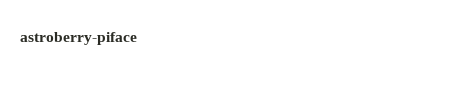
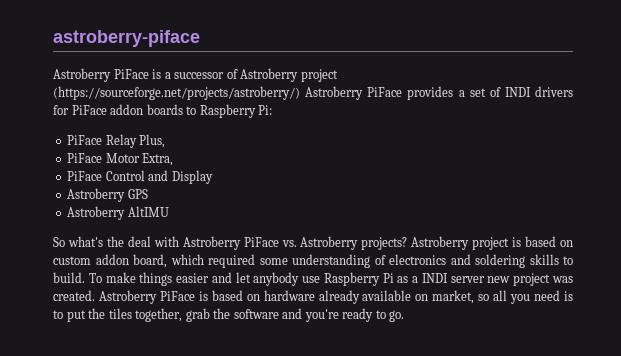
+ Astroberry PiFace is a successor of Astroberry project (https://sourceforge.net/projects/astroberry/) Astroberry PiFace provides a set of INDI drivers for PiFace addon boards to Raspberry Pi:
+ PiFace Relay Plus,
+ PiFace Motor Extra,
+ PiFace Control and Display
+ Astroberry GPS
+ Astroberry AltIMU
+ So what's the deal with Astroberry PiFace vs. Astroberry projects? Astroberry project is based on custom addon board, which required some understanding of electronics and soldering skills to build. To make things easier and let anybody use Raspberry Pi as a INDI server new project was created. Astroberry PiFace is based on hardware already available on market, so all you need is to put the tiles together, grab the software and you're ready to go.

